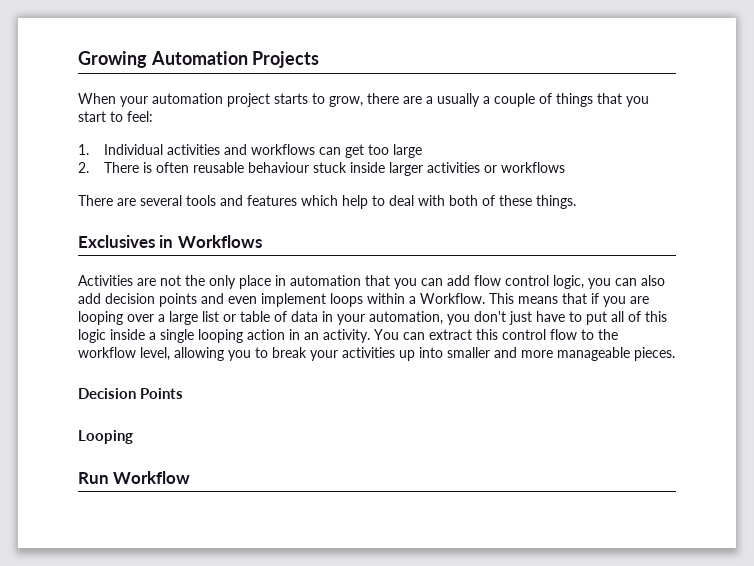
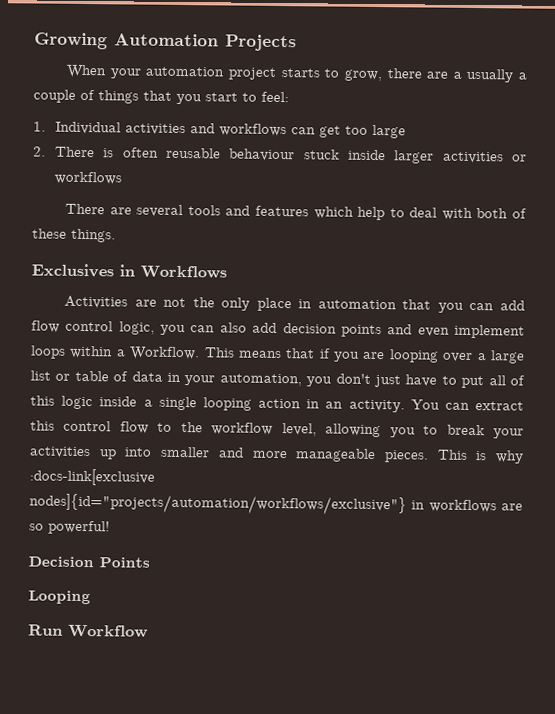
+ This is why :docs-link[exclusive nodes]{id="projects/automation/workflows/exclusive"} in workflows are so powerful!

